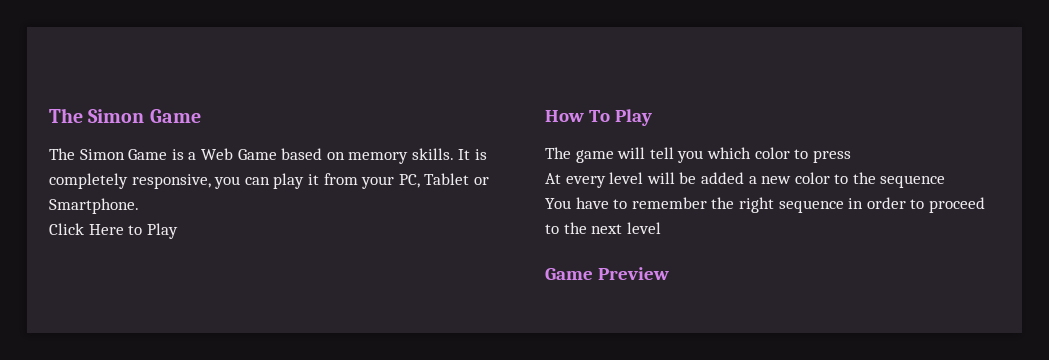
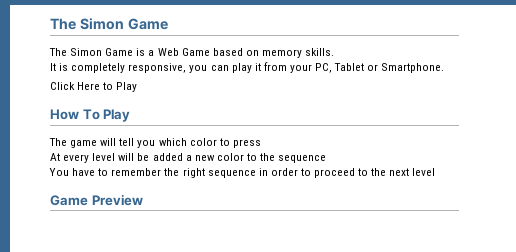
- The Simon Game is a Web Game based on memory skills. It is completely responsive, you can play it from your PC, Tablet or Smartphone.
+ The Simon Game is a Web Game based on memory skills.
+ It is completely responsive, you can play it from your PC, Tablet or Smartphone.

